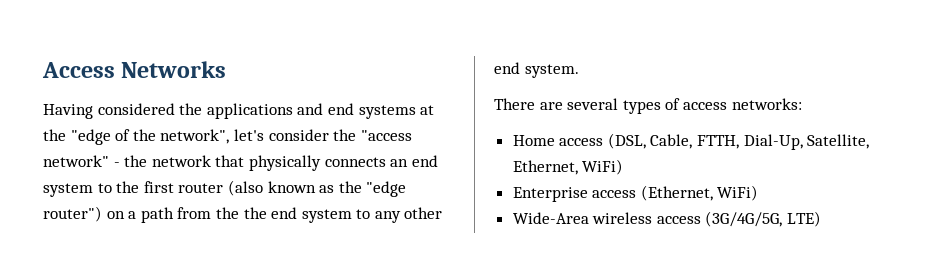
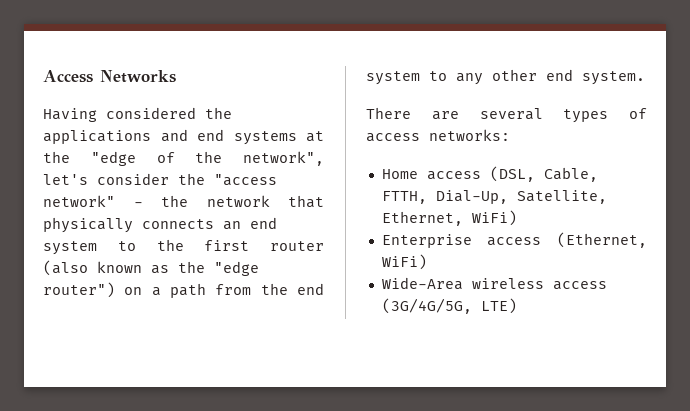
- Having considered the applications and end systems at the "edge of the network", let's consider the "access network" - the network that physically connects an end system to the first router (also known as the "edge router") on a path from the the end system to any other end system.
+ Having considered the applications and end systems at the "edge of the network", let's consider the "access network" - the network that physically connects an end system to the first router (also known as the "edge router") on a path from the end system to any other end system.

